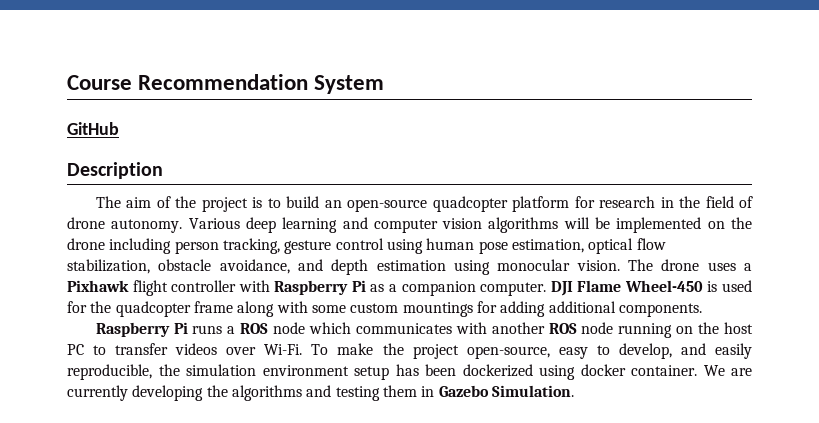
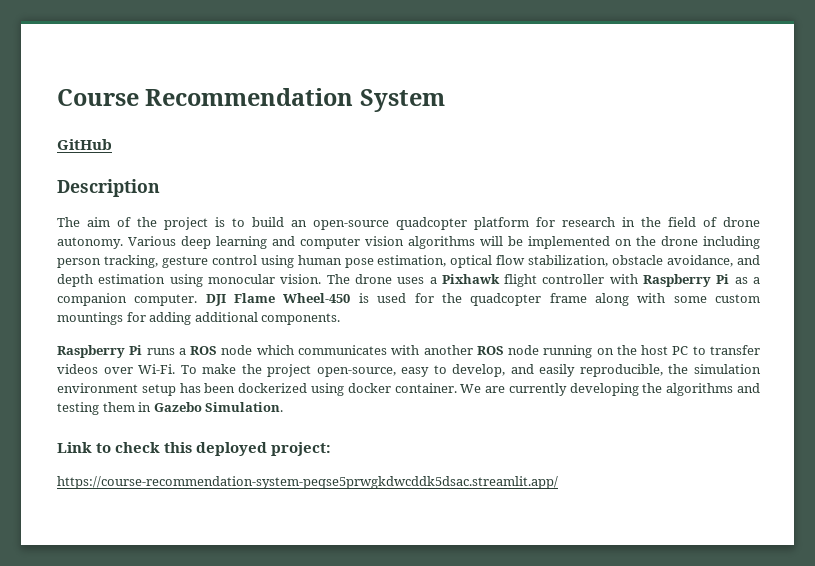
+ Link to check this deployed project:
+ https://course-recommendation-system-peqse5prwgkdwcddk5dsac.streamlit.app/

